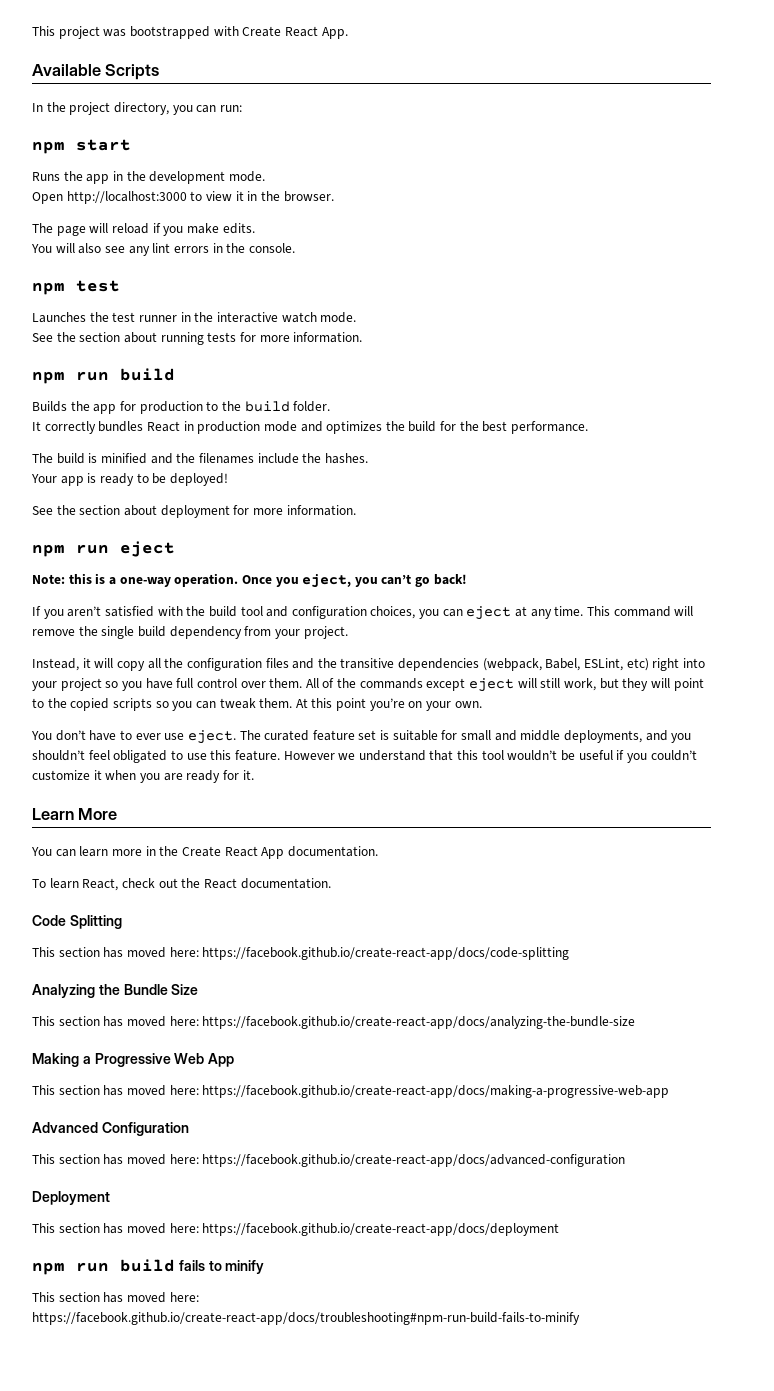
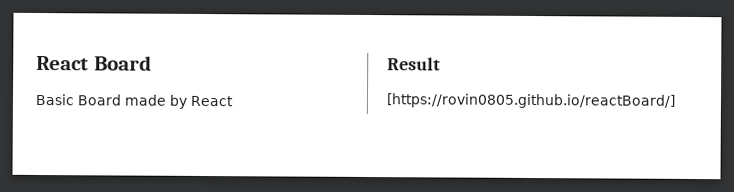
- This project was bootstrapped with Create React App.
- Available Scripts
- In the project directory, you can run:
- npm start
- Runs the app in the development mode.
- Open http://localhost:3000 to view it in the browser.
- The page will reload if you make edits.
- You will also see any lint errors in the console.
- npm test
- Launches the test runner in the interactive watch mode.
- See the section about running tests for more information.
- npm run build
- Builds the app for production to the build folder.
- It correctly bundles React in production mode and optimizes the build for the best performance.
- The build is minified and the filenames include the hashes.
- Your app is ready to be deployed!
- See the section about deployment for more information.
- npm run eject
- Note: this is a one-way operation. Once you eject, you can’t go back!
- If you aren’t satisfied with the build tool and configuration choices, you can eject at any time. This command will remove the single build dependency from your project.
- Instead, it will copy all the configuration files and the transitive dependencies (webpack, Babel, ESLint, etc) right into your project so you have full control over them. All of the commands except eject will still work, but they will point to the copied scripts so you can tweak them. At this point you’re on your own.
- You don’t have to ever use eject. The curated feature set is suitable for small and middle deployments, and you shouldn’t feel obligated to use this feature. However we understand that this tool wouldn’t be useful if you couldn’t customize it when you are ready for it.
- Learn More
- You can learn more in the Create React App documentation.
- To learn React, check out the React documentation.
- Code Splitting
- This section has moved here: https://facebook.github.io/create-react-app/docs/code-splitting
- Analyzing the Bundle Size
- This section has moved here: https://facebook.github.io/create-react-app/docs/analyzing-the-bundle-size
- Making a Progressive Web App
- This section has moved here: https://facebook.github.io/create-react-app/docs/making-a-progressive-web-app
- Advanced Configuration
- This section has moved here: https://facebook.github.io/create-react-app/docs/advanced-configuration
- Deployment
- This section has moved here: https://facebook.github.io/create-react-app/docs/deployment
- npm run build fails to minify
- This section has moved here: https://facebook.github.io/create-react-app/docs/troubleshooting#npm-run-build-fails-to-minify
+ React Board
+ Basic Board made by React
+ Result
+ [https://rovin0805.github.io/reactBoard/]

